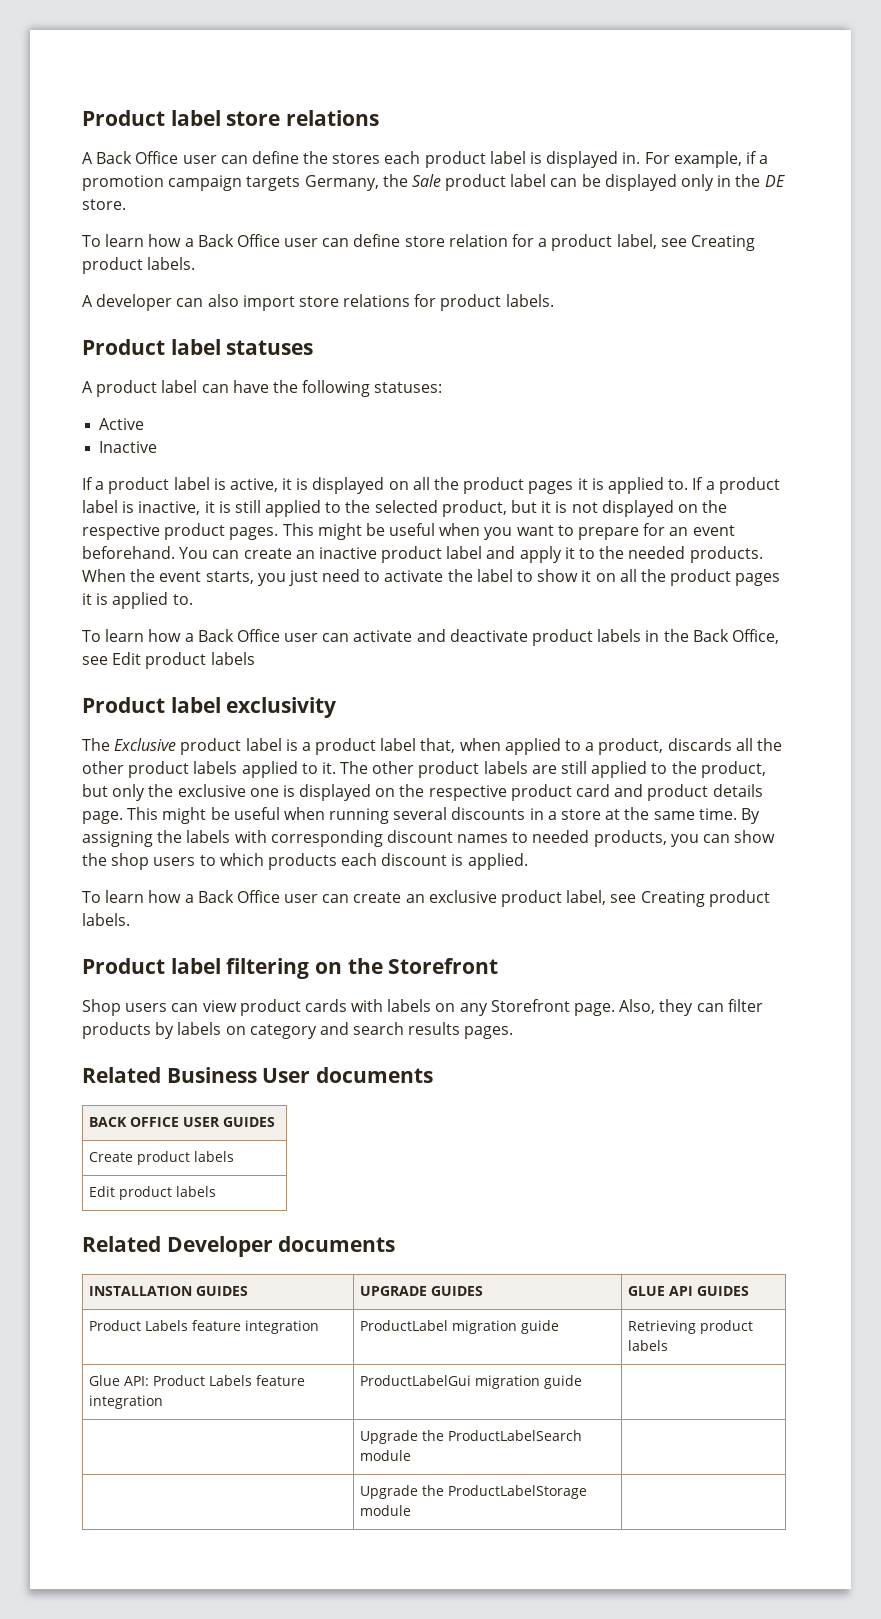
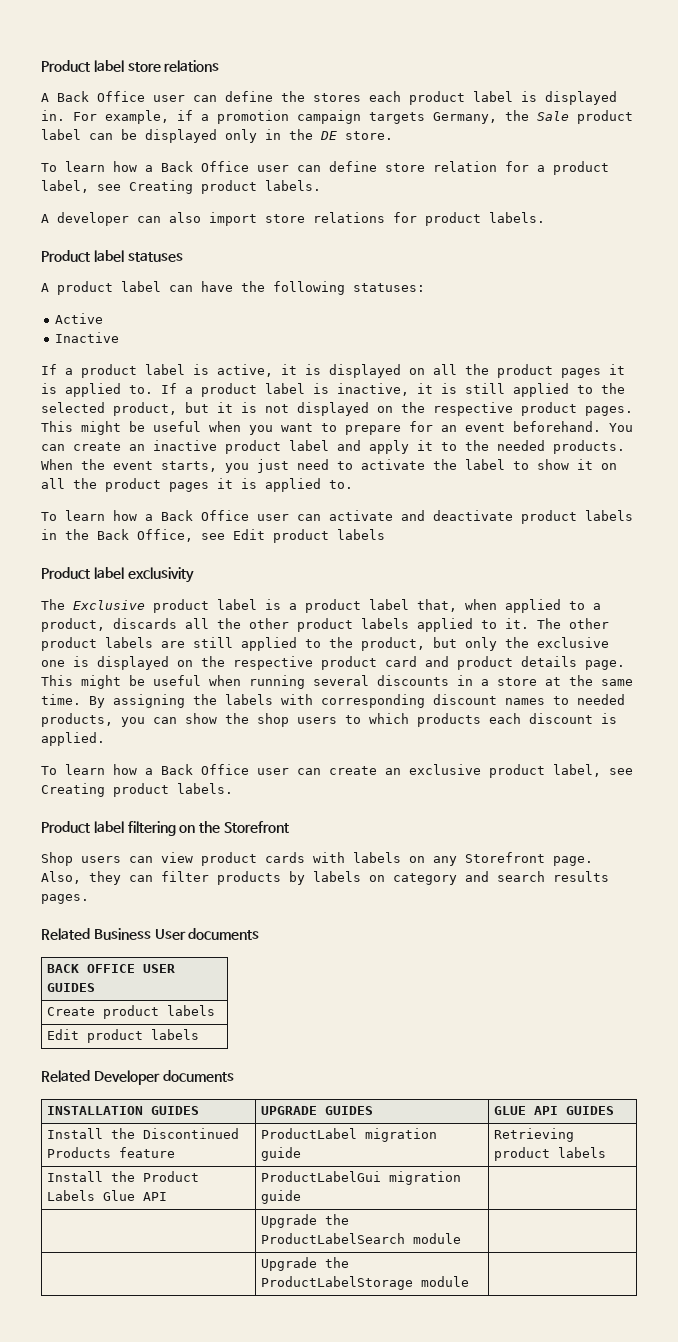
- Product Labels feature integration | ProductLabel migration guide | Retrieving product labels
+ Install the Discontinued Products feature | ProductLabel migration guide | Retrieving product labels
- Glue API: Product Labels feature integration | ProductLabelGui migration guide |
+ Install the Product Labels Glue API | ProductLabelGui migration guide |

